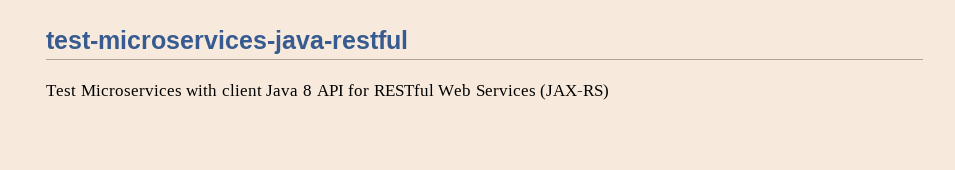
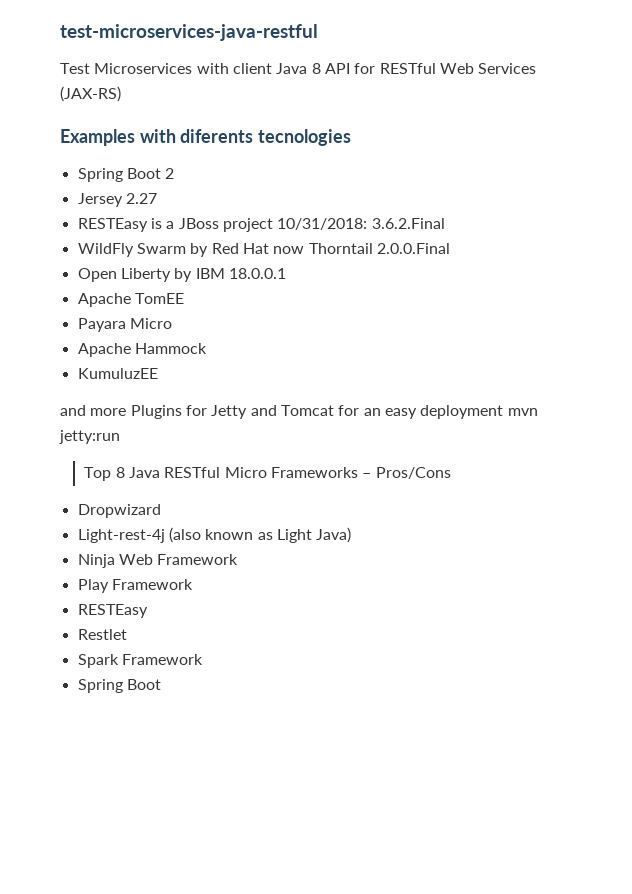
+ Examples with diferents tecnologies
+ Spring Boot 2
+ Jersey 2.27
+ RESTEasy is a JBoss project 10/31/2018: 3.6.2.Final
+ WildFly Swarm by Red Hat now Thorntail 2.0.0.Final
+ Open Liberty by IBM 18.0.0.1
+ Apache TomEE
+ Payara Micro
+ Apache Hammock
+ KumuluzEE
+ and more Plugins for Jetty and Tomcat for an easy deployment mvn jetty:run
+ Top 8 Java RESTful Micro Frameworks – Pros/Cons
+ Dropwizard
+ Light-rest-4j (also known as Light Java)
+ Ninja Web Framework
+ Play Framework
+ RESTEasy
+ Restlet
+ Spark Framework
+ Spring Boot

